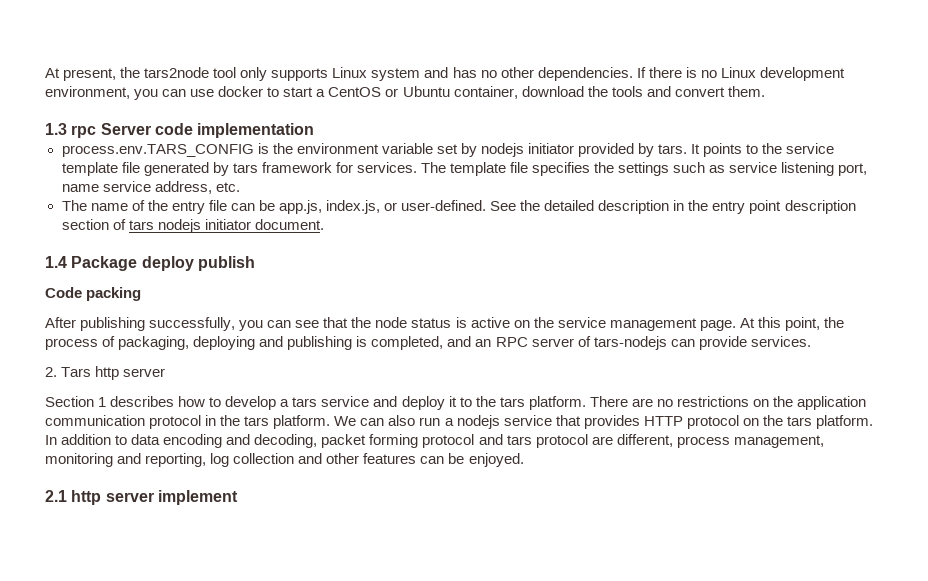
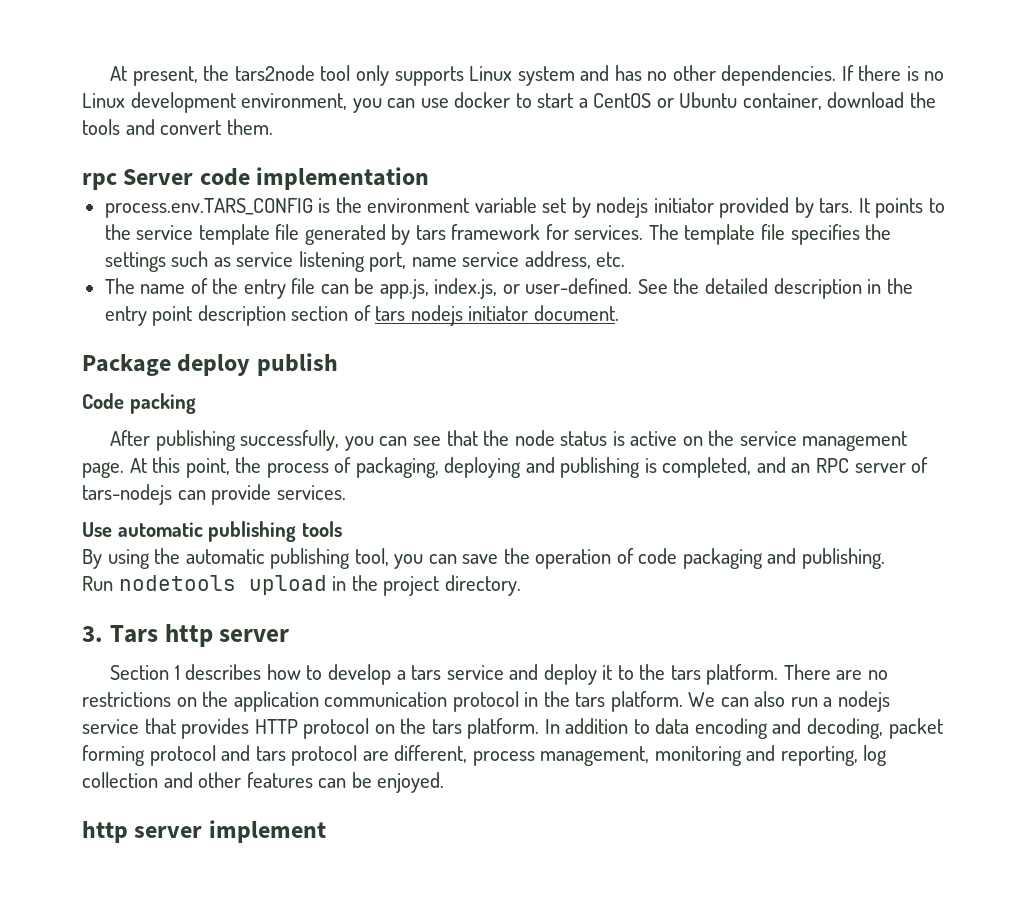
- 1.3 rpc Server code implementation
+ rpc Server code implementation
- 1.4 Package deploy publish
+ Package deploy publish
- 2. Tars http server
+ Use automatic publishing tools
+ By using the automatic publishing tool, you can save the operation of code packaging and publishing.
+ Run nodetools upload in the project directory.
+ 3. Tars http server
- 2.1 http server implement
+ http server implement

